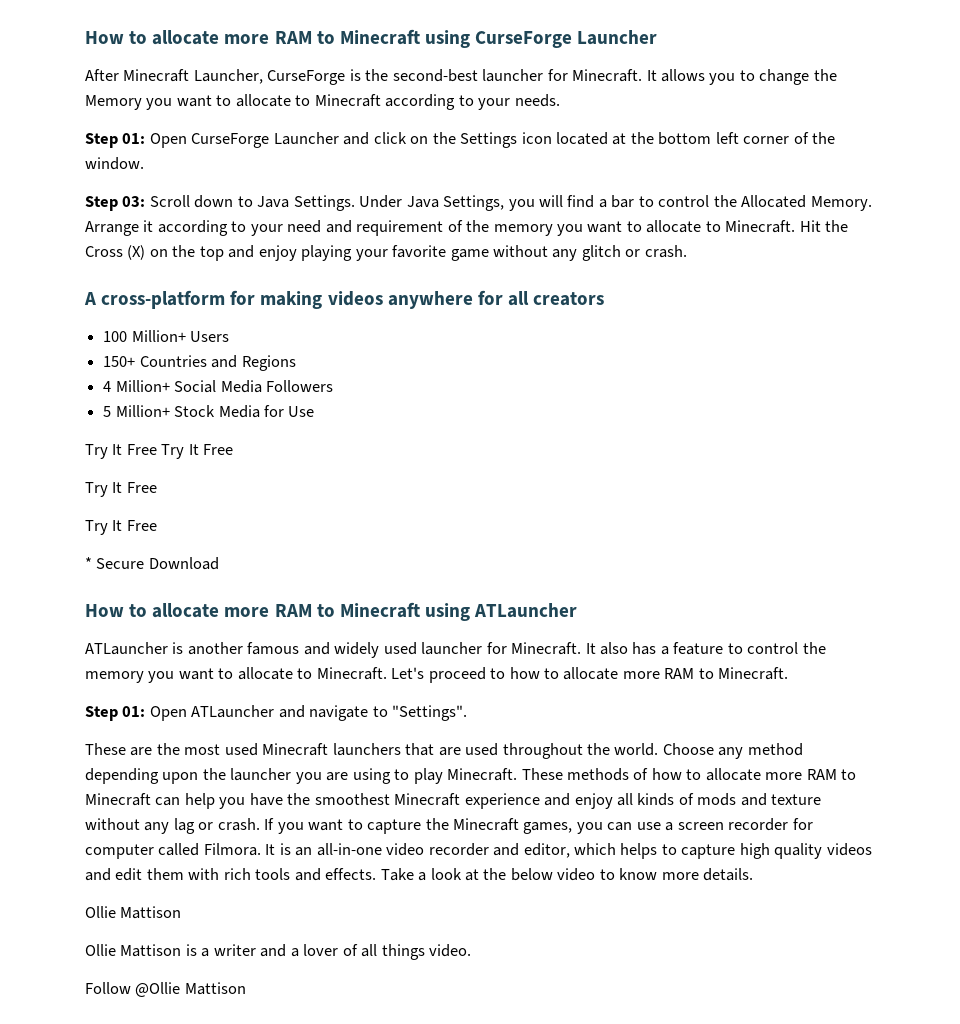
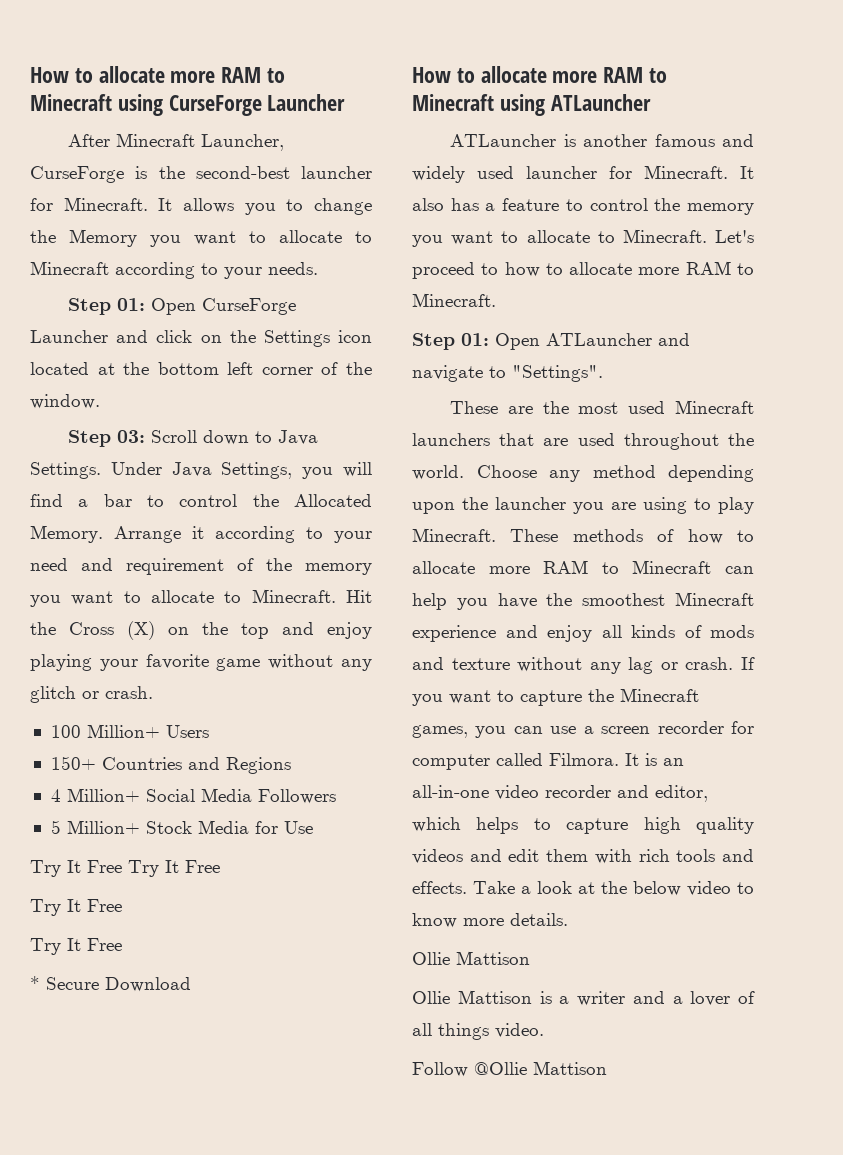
- A cross-platform for making videos anywhere for all creators

